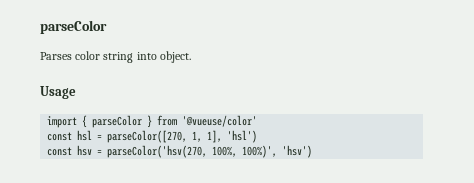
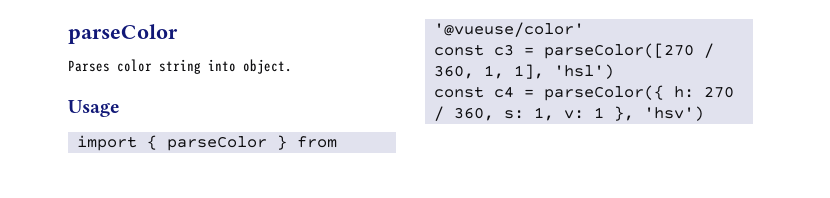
- const hsl = parseColor([270, 1, 1], 'hsl')
+ const c3 = parseColor([270 / 360, 1, 1], 'hsl')
- const hsv = parseColor('hsv(270, 100%, 100%)', 'hsv')
+ const c4 = parseColor({ h: 270 / 360, s: 1, v: 1 }, 'hsv')

